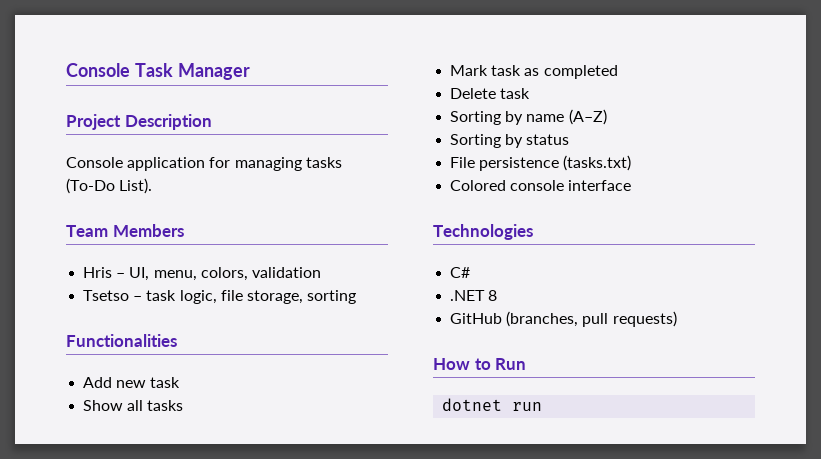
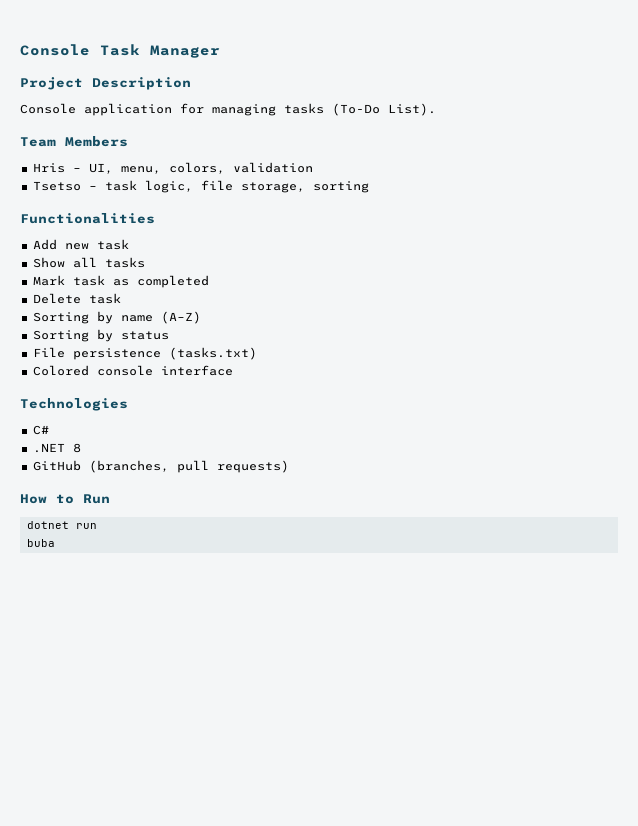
+ buba

